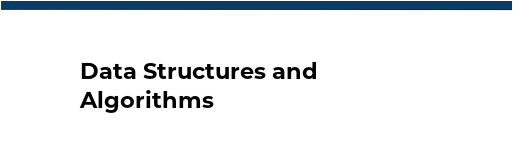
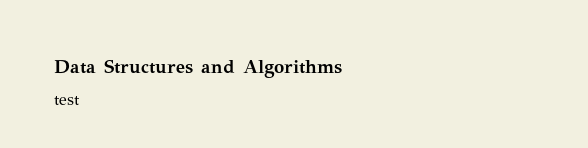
+ test

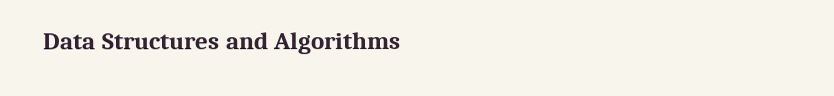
- test

